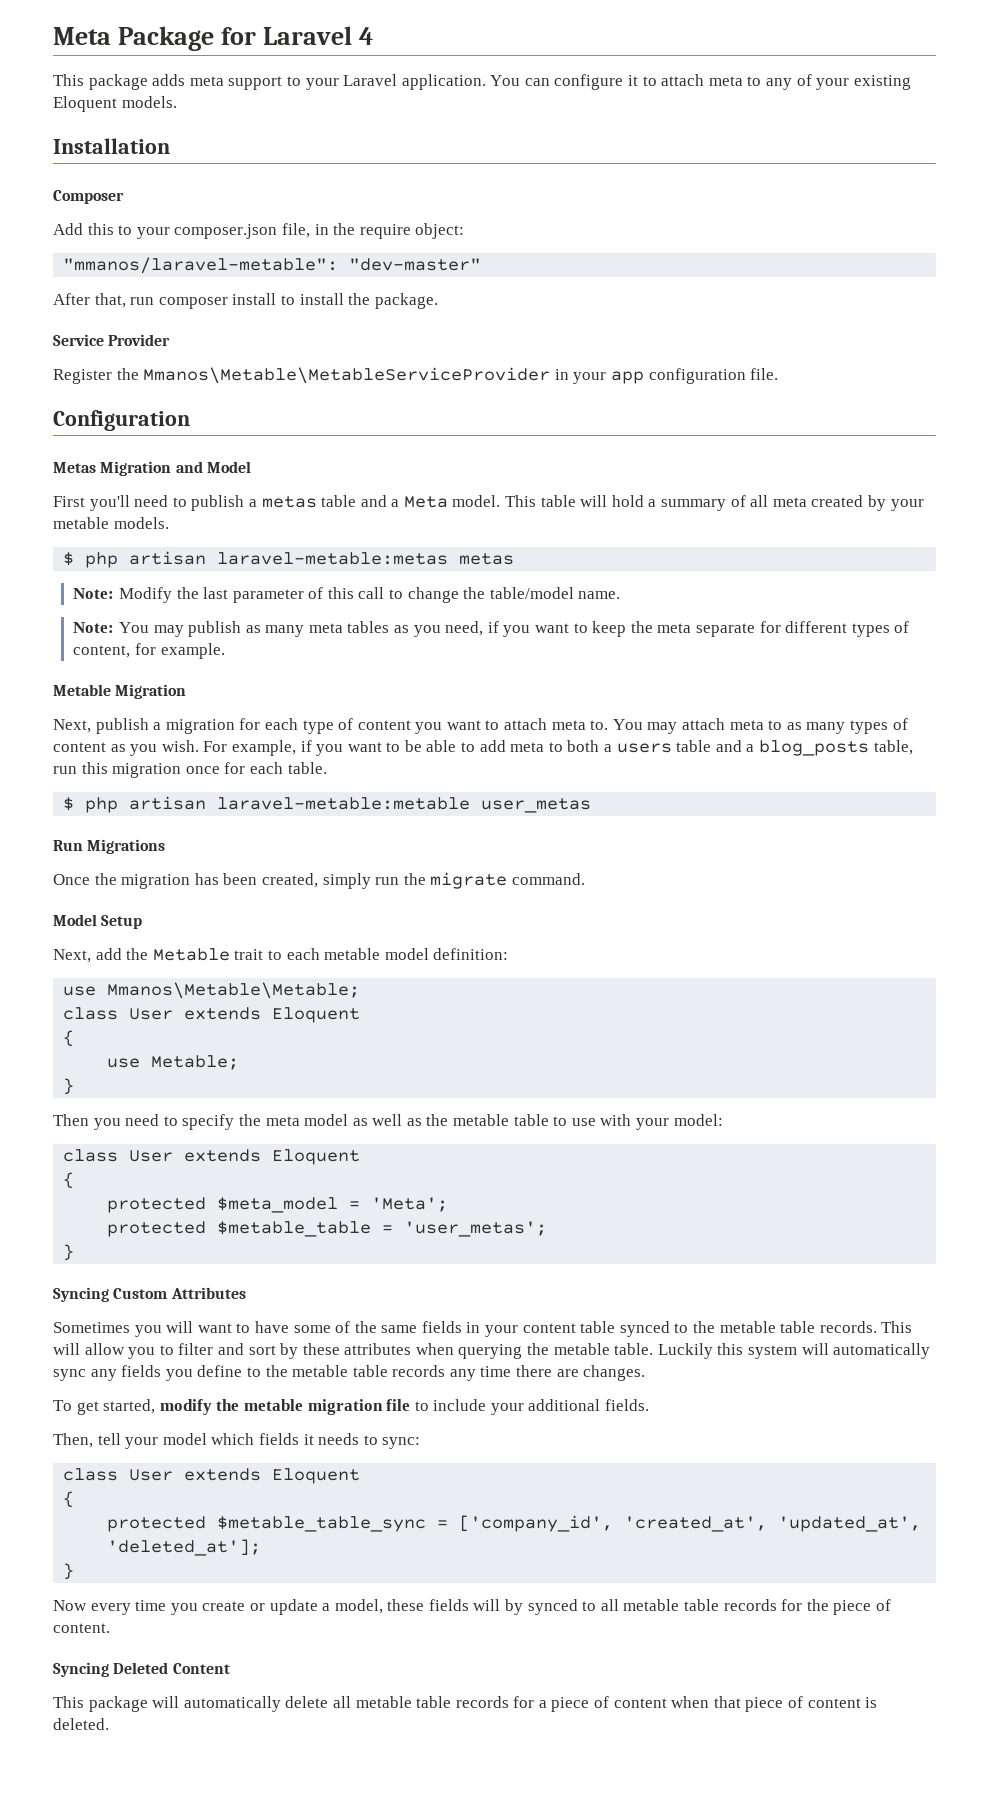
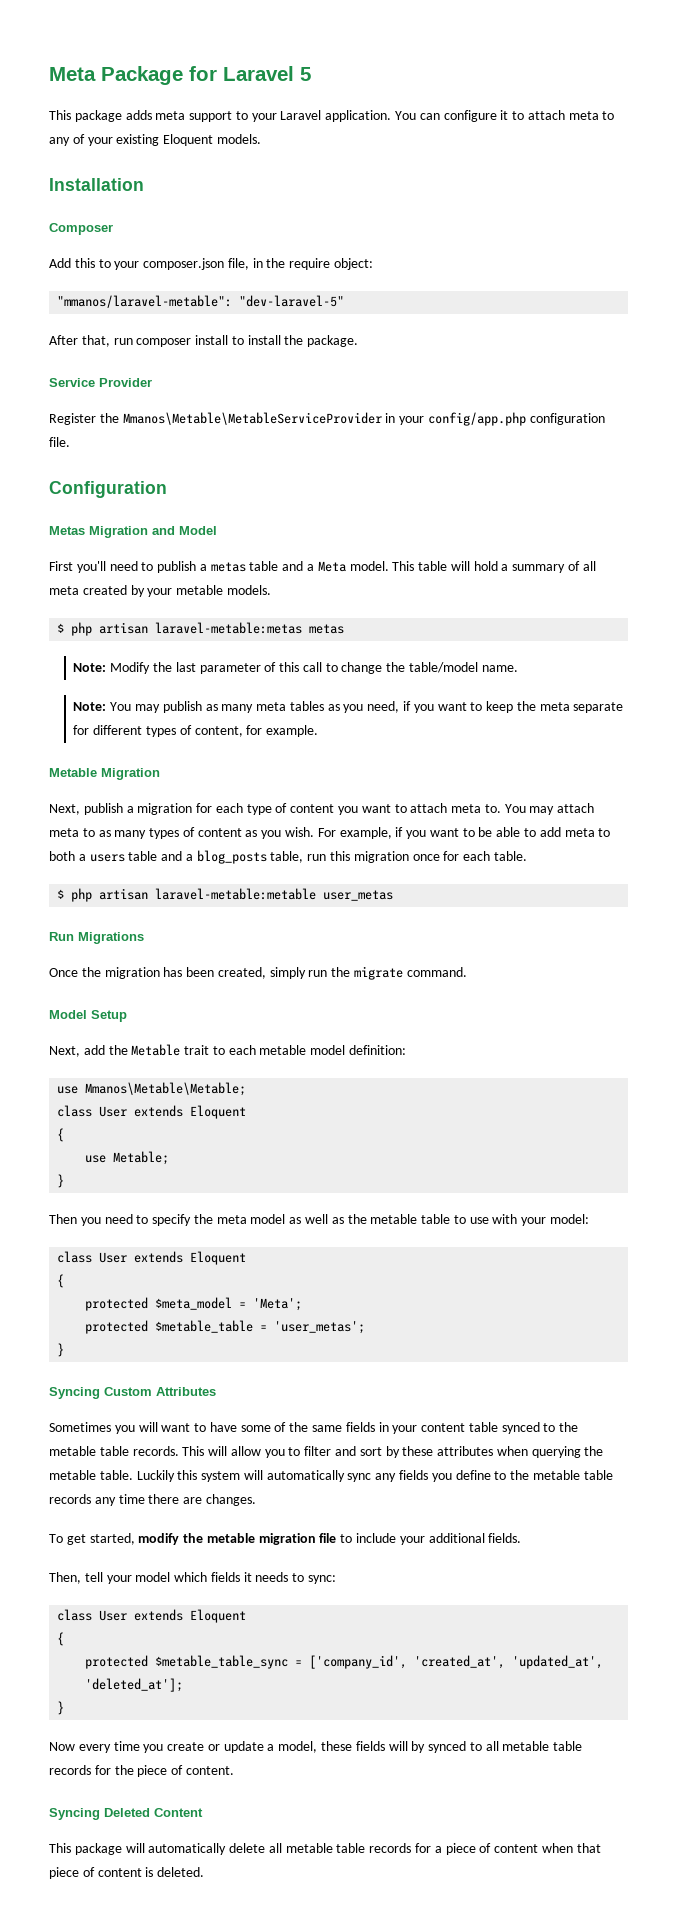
- Meta Package for Laravel 4
+ Meta Package for Laravel 5
- "mmanos/laravel-metable": "dev-master"
+ "mmanos/laravel-metable": "dev-laravel-5"
- Register the Mmanos\Metable\MetableServiceProvider in your app configuration file.
+ Register the Mmanos\Metable\MetableServiceProvider in your config/app.php configuration file.

